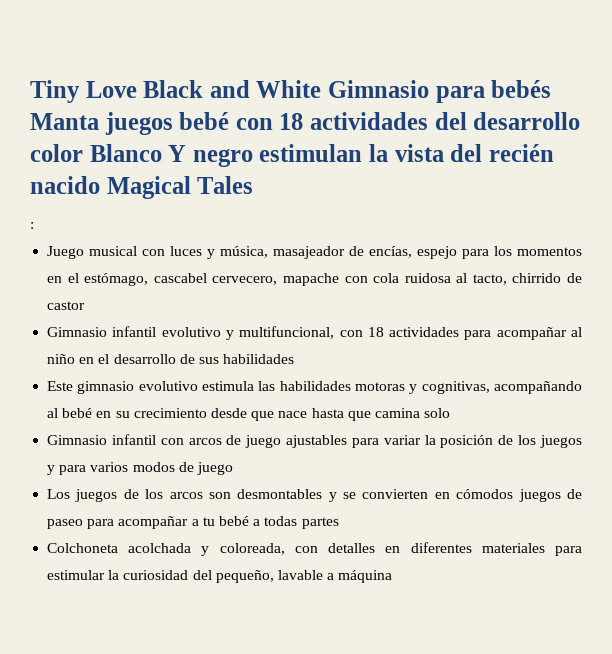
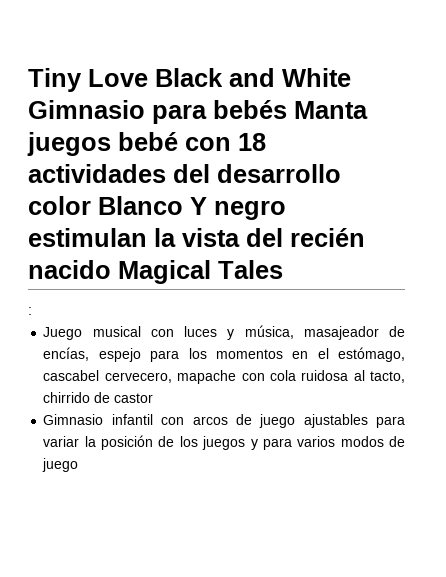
- Gimnasio infantil evolutivo y multifuncional, con 18 actividades para acompañar al niño en el desarrollo de sus habilidades
- Este gimnasio evolutivo estimula las habilidades motoras y cognitivas, acompañando al bebé en su crecimiento desde que nace hasta que camina solo
- Los juegos de los arcos son desmontables y se convierten en cómodos juegos de paseo para acompañar a tu bebé a todas partes
- Colchoneta acolchada y coloreada, con detalles en diferentes materiales para estimular la curiosidad del pequeño, lavable a máquina

